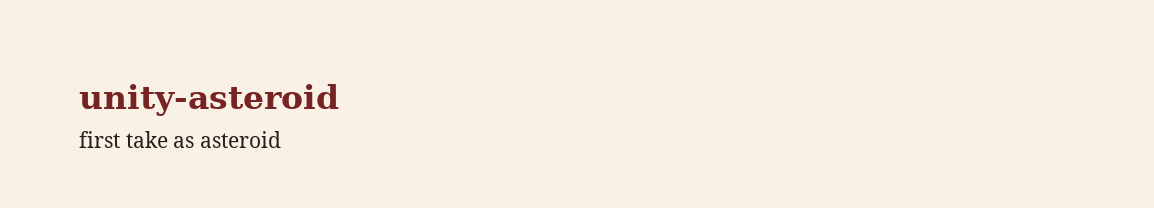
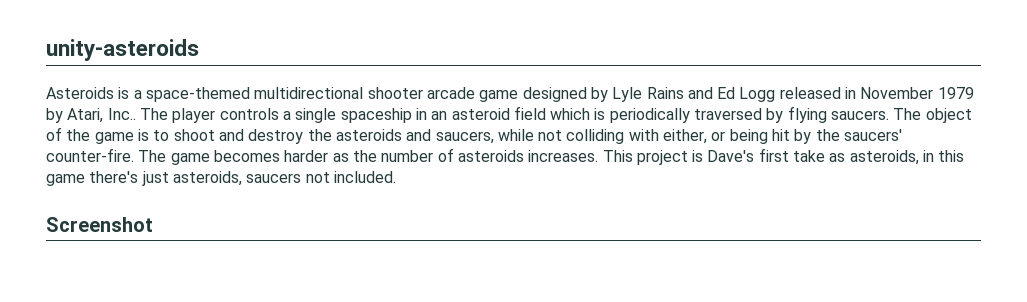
- unity-asteroid
- first take as asteroid
+ unity-asteroids
+ Asteroids is a space-themed multidirectional shooter arcade game designed by Lyle Rains and Ed Logg released in November 1979 by Atari, Inc.. The player controls a single spaceship in an asteroid field which is periodically traversed by flying saucers. The object of the game is to shoot and destroy the asteroids and saucers, while not colliding with either, or being hit by the saucers' counter-fire. The game becomes harder as the number of asteroids increases. This project is Dave's first take as asteroids, in this game there's just asteroids, saucers not included.
+ Screenshot

